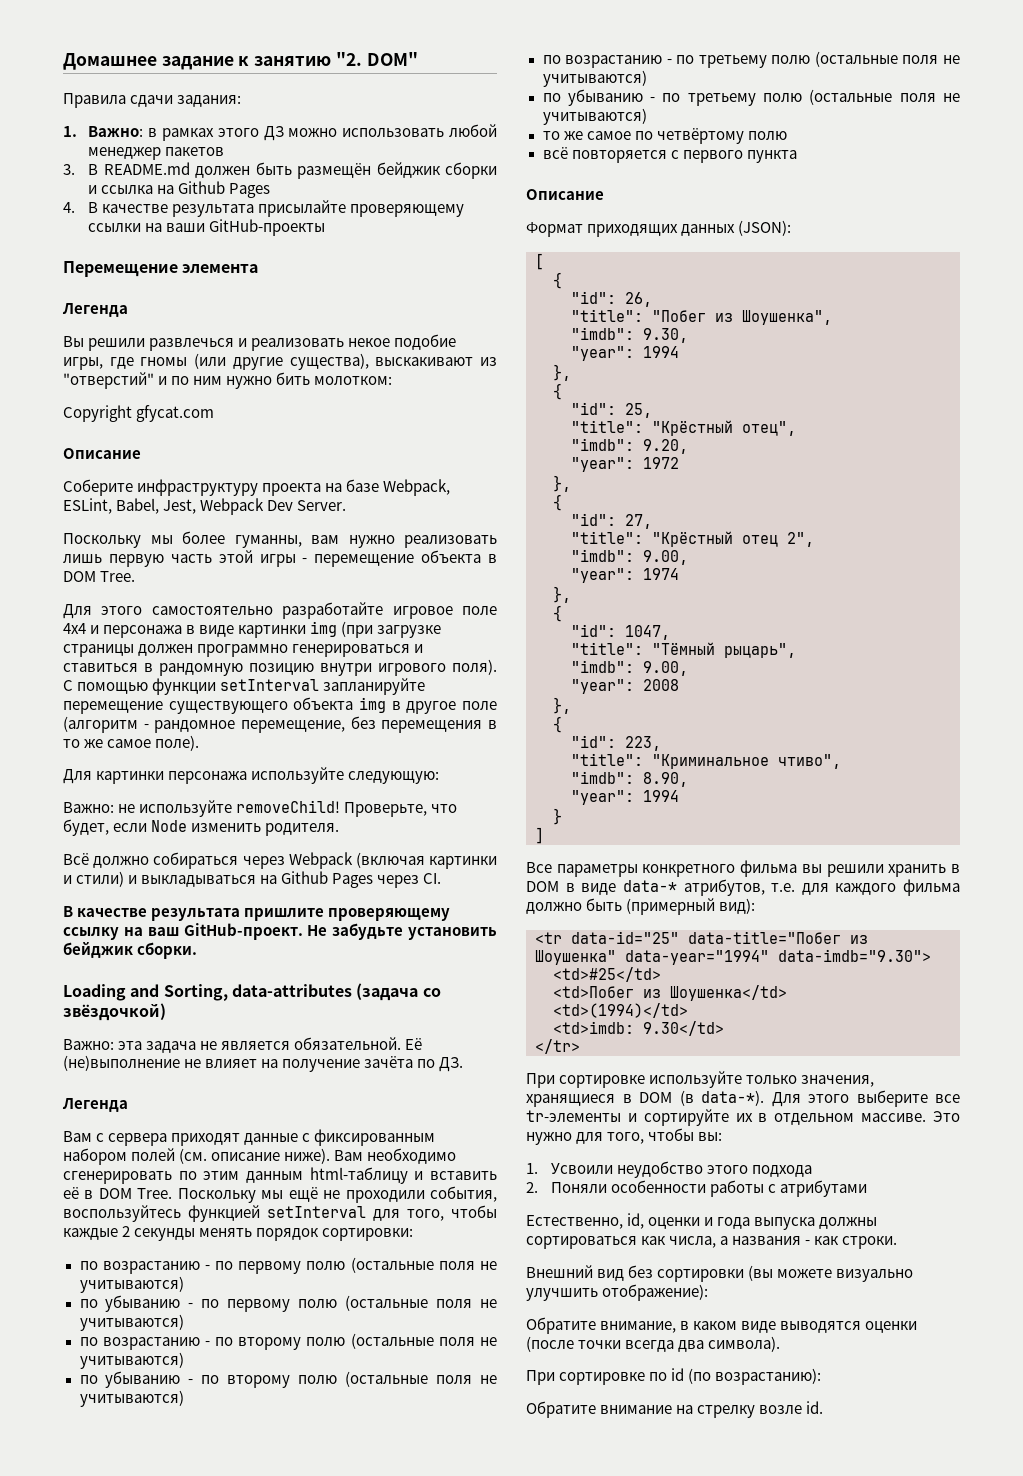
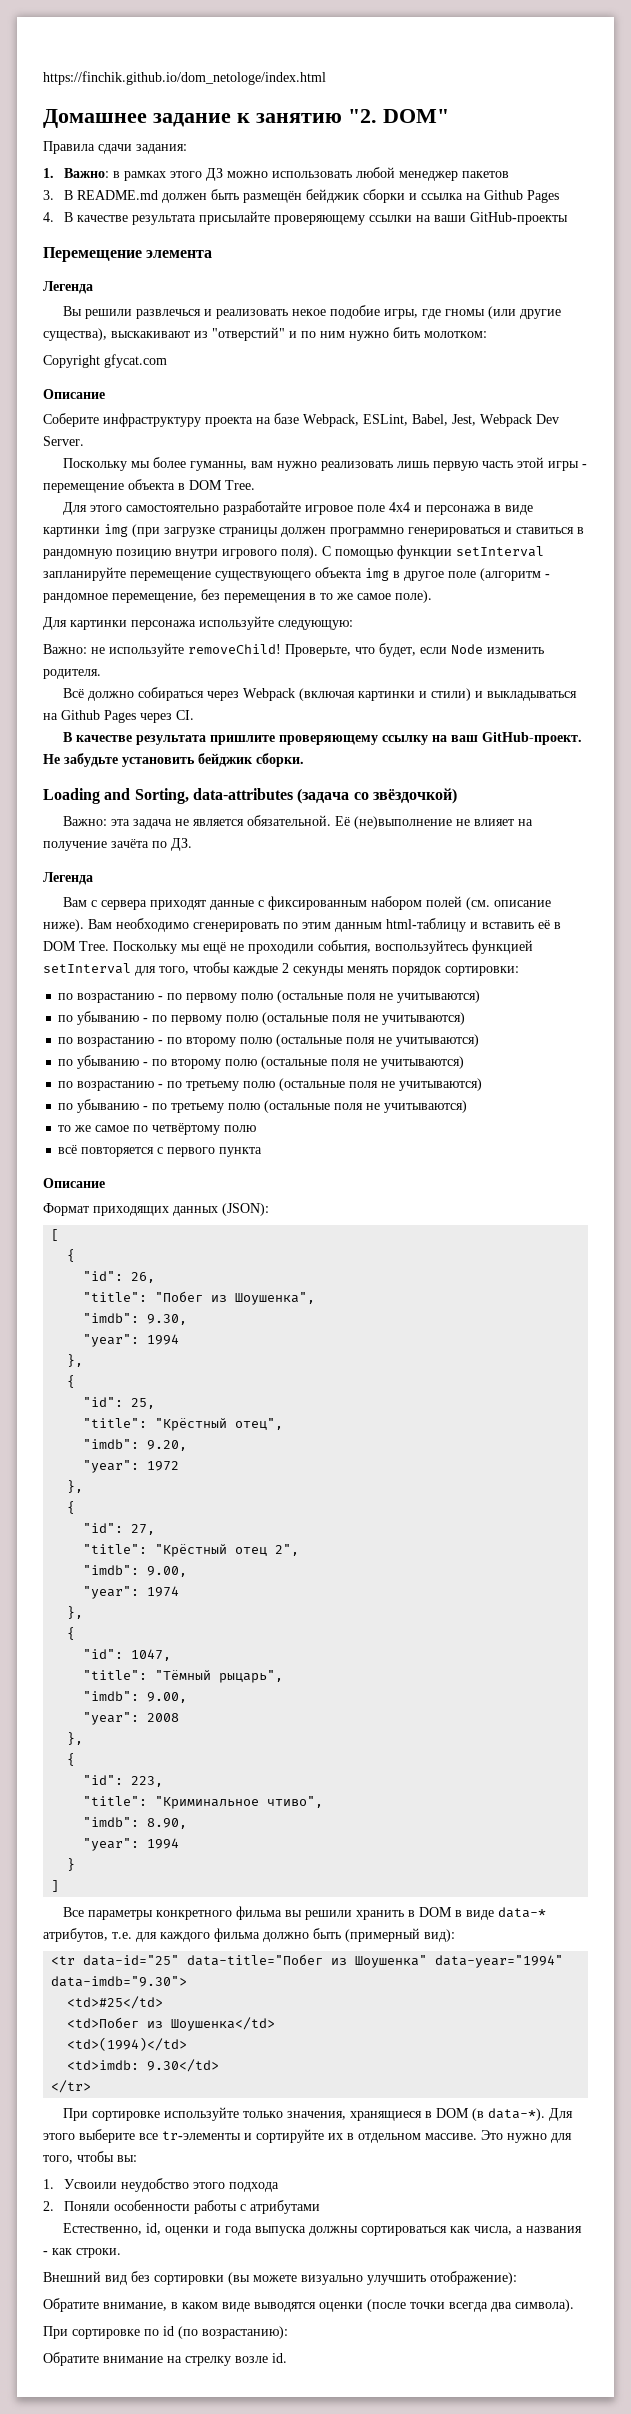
+ https://finchik.github.io/dom_netologe/index.html

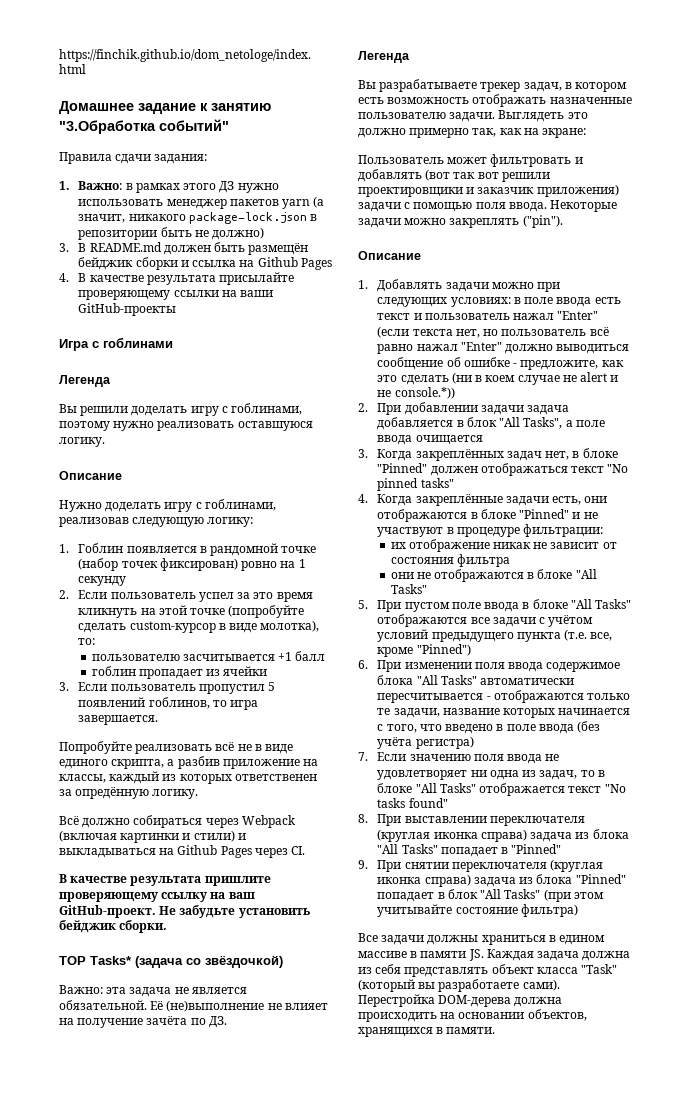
- Домашнее задание к занятию "2. DOM"
+ Домашнее задание к занятию "3.Обработка событий"
- 1. Важно: в рамках этого ДЗ можно использовать любой менеджер пакетов
+ 1. Важно: в рамках этого ДЗ нужно использовать менеджер пакетов yarn (а значит, никакого package-lock.json в репозитории быть не должно)
- Перемещение элемента
+ Игра с гоблинами
- Вы решили развлечься и реализовать некое подобие игры, где гномы (или другие существа), выскакивают из "отверстий" и по ним нужно бить молотком:
- Copyright gfycat.com
+ Вы решили доделать игру с гоблинами, поэтому нужно реализовать оставшуюся логику.
  Описание
- Соберите инфраструктуру проекта на базе Webpack, ESLint, Babel, Jest, Webpack Dev Server.
- Поскольку мы более гуманны, вам нужно реализовать лишь первую часть этой игры - перемещение объекта в DOM Tree.
- Для этого самостоятельно разработайте игровое поле 4x4 и персонажа в виде картинки img (при загрузке страницы должен программно генерироваться и ставиться в рандомную позицию внутри игрового поля). С помощью функции setInterval запланируйте перемещение существующего объекта img в другое поле (алгоритм - рандомное перемещение, без перемещения в то же самое поле).
- Для картинки персонажа используйте следующую:
- Важно: не используйте removeChild! Проверьте, что будет, если Node изменить родителя.
+ Нужно доделать игру с гоблинами, реализовав следующую логику:
+ 1. Гоблин появляется в рандомной точке (набор точек фиксирован) ровно на 1 секунду
+ 2. Если пользователь успел за это время кликнуть на этой точке (попробуйте сделать custom-курсор в виде молотка), то:
+ пользователю засчитывается +1 балл
+ гоблин пропадает из ячейки
+ 3. Если пользователь пропустил 5 появлений гоблинов, то игра завершается.
+ Попробуйте реализовать всё не в виде единого скрипта, а разбив приложение на классы, каждый из которых ответственен за опредённую логику.
- Loading and Sorting, data-attributes (задача со звёздочкой)
+ TOP Tasks* (задача со звёздочкой)
- Вам с сервера приходят данные с фиксированным набором полей (см. описание ниже). Вам необходимо сгенерировать по этим данным html-таблицу и вставить её в DOM Tree. Поскольку мы ещё не проходили события, воспользуйтесь функцией setInterval для того, чтобы каждые 2 секунды менять порядок сортировки:
- по возрастанию - по первому полю (остальные поля не учитываются)
- по убыванию - по первому полю (остальные поля не учитываются)
- по возрастанию - по второму полю (остальные поля не учитываются)
- по убыванию - по второму полю (остальные поля не учитываются)
- по возрастанию - по третьему полю (остальные поля не учитываются)
- по убыванию - по третьему полю (остальные поля не учитываются)
- то же самое по четвёртому полю
- всё повторяется с первого пункта
+ Вы разрабатываете трекер задач, в котором есть возможность отображать назначенные пользователю задачи. Выглядеть это должно примерно так, как на экране:
+ Пользователь может фильтровать и добавлять (вот так вот решили проектировщики и заказчик приложения) задачи с помощью поля ввода. Некоторые задачи можно закреплять ("pin").
  Описание
- Формат приходящих данных (JSON):
- [
- {
- "id": 26,
- "title": "Побег из Шоушенка",
- "imdb": 9.30,
- "year": 1994
- },
- {
- "id": 25,
- "title": "Крёстный отец",
- "imdb": 9.20,
- "year": 1972
- },
- {
- "id": 27,
- "title": "Крёстный отец 2",
- "imdb": 9.00,
- "year": 1974
- },
- {
- "id": 1047,
- "title": "Тёмный рыцарь",
- "imdb": 9.00,
- "year": 2008
- },
- {
- "id": 223,
- "title": "Криминальное чтиво",
- "imdb": 8.90,
- "year": 1994
- }
- ]
- Все параметры конкретного фильма вы решили хранить в DOM в виде data-* атрибутов, т.е. для каждого фильма должно быть (примерный вид):
- <tr data-id="25" data-title="Побег из Шоушенка" data-year="1994" data-imdb="9.30">
- <td>#25</td>
- <td>Побег из Шоушенка</td>
- <td>(1994)</td>
- <td>imdb: 9.30</td>
- </tr>
- При сортировке используйте только значения, хранящиеся в DOM (в data-*). Для этого выберите все tr-элементы и сортируйте их в отдельном массиве. Это нужно для того, чтобы вы:
- 1. Усвоили неудобство этого подхода
- 2. Поняли особенности работы с атрибутами
- Естественно, id, оценки и года выпуска должны сортироваться как числа, а названия - как строки.
- Внешний вид без сортировки (вы можете визуально улучшить отображение):
- Обратите внимание, в каком виде выводятся оценки (после точки всегда два символа).
- При сортировке по id (по возрастанию):
- Обратите внимание на стрелку возле id.
+ 1. Добавлять задачи можно при следующих условиях: в поле ввода есть текст и пользователь нажал "Enter" (если текста нет, но пользователь всё равно нажал "Enter" должно выводиться сообщение об ошибке - предложите, как это сделать (ни в коем случае не alert и не console.*))
+ 2. При добавлении задачи задача добавляется в блок "All Tasks", а поле ввода очищается
+ 3. Когда закреплённых задач нет, в блоке "Pinned" должен отображаться текст "No pinned tasks"
+ 4. Когда закреплённые задачи есть, они отображаются в блоке "Pinned" и не участвуют в процедуре фильтрации:
+ их отображение никак не зависит от состояния фильтра
+ они не отображаются в блоке "All Tasks"
+ 5. При пустом поле ввода в блоке "All Tasks" отображаются все задачи с учётом условий предыдущего пункта (т.е. все, кроме "Pinned")
+ 6. При изменении поля ввода содержимое блока "All Tasks" автоматически пересчитывается - отображаются только те задачи, название которых начинается с того, что введено в поле ввода (без учёта регистра)
+ 7. Если значению поля ввода не удовлетворяет ни одна из задач, то в блоке "All Tasks" отображается текст "No tasks found"
+ 8. При выставлении переключателя (круглая иконка справа) задача из блока "All Tasks" попадает в "Pinned"
+ 9. При снятии переключателя (круглая иконка справа) задача из блока "Pinned" попадает в блок "All Tasks" (при этом учитывайте состояние фильтра)
+ Все задачи должны храниться в едином массиве в памяти JS. Каждая задача должна из себя представлять объект класса "Task" (который вы разработаете сами). Перестройка DOM-дерева должна происходить на основании объектов, хранящихся в памяти.

